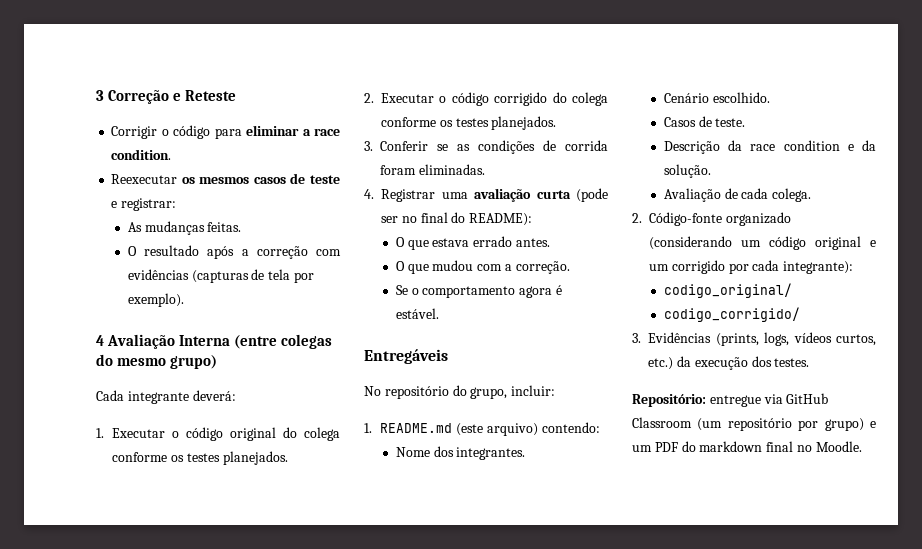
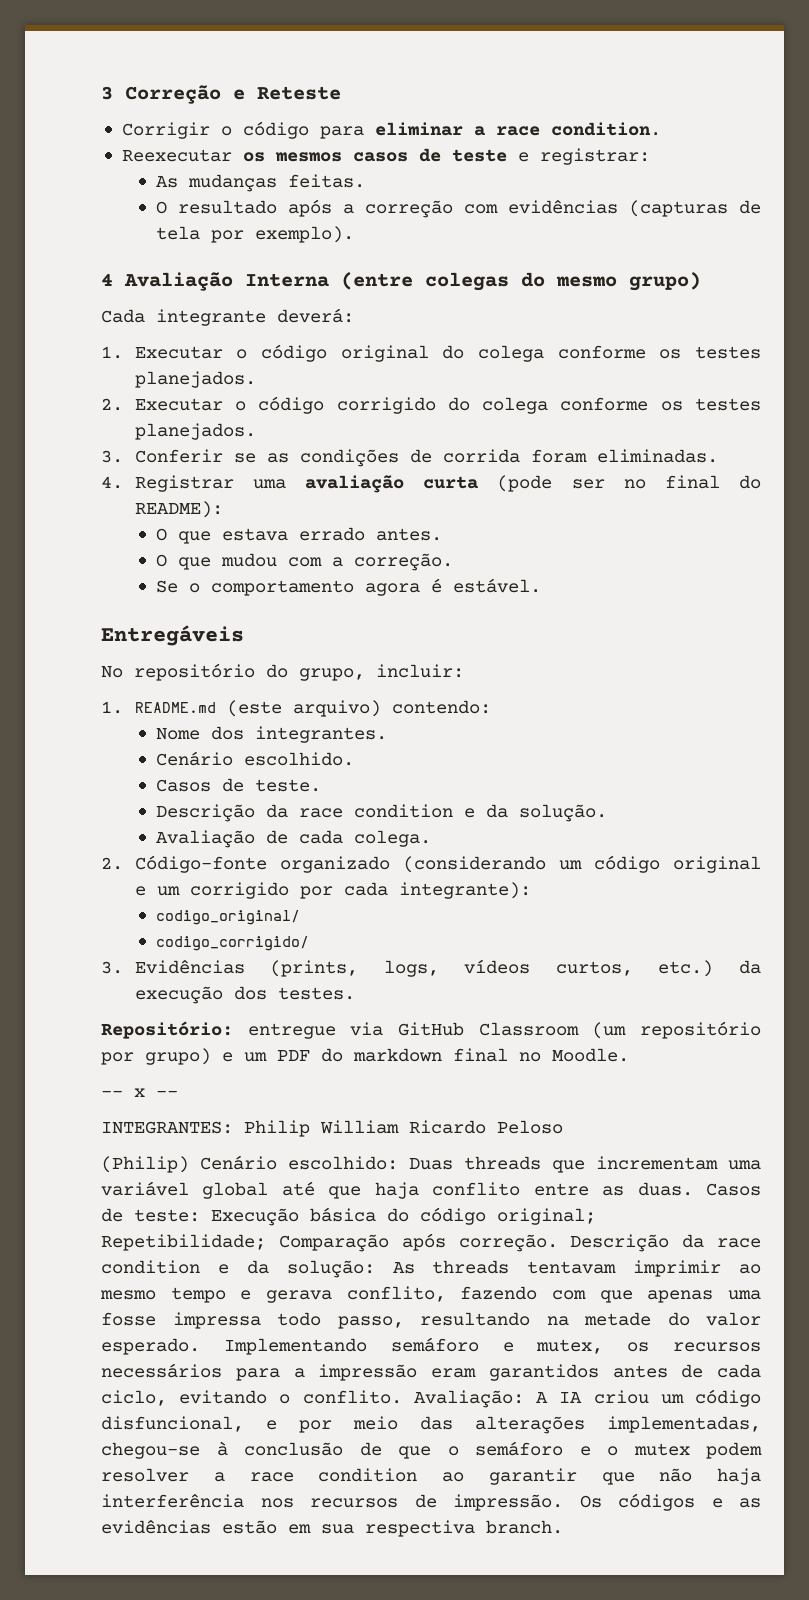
+ -- x --
+ INTEGRANTES: Philip William Ricardo Peloso
+ (Philip) Cenário escolhido: Duas threads que incrementam uma variável global até que haja conflito entre as duas. Casos de teste: Execução básica do código original; Repetibilidade; Comparação após correção. Descrição da race condition e da solução: As threads tentavam imprimir ao mesmo tempo e gerava conflito, fazendo com que apenas uma fosse impressa todo passo, resultando na metade do valor esperado. Implementando semáforo e mutex, os recursos necessários para a impressão eram garantidos antes de cada ciclo, evitando o conflito. Avaliação: A IA criou um código disfuncional, e por meio das alterações implementadas, chegou-se à conclusão de que o semáforo e o mutex podem resolver a race condition ao garantir que não haja interferência nos recursos de impressão. Os códigos e as evidências estão em sua respectiva branch.

